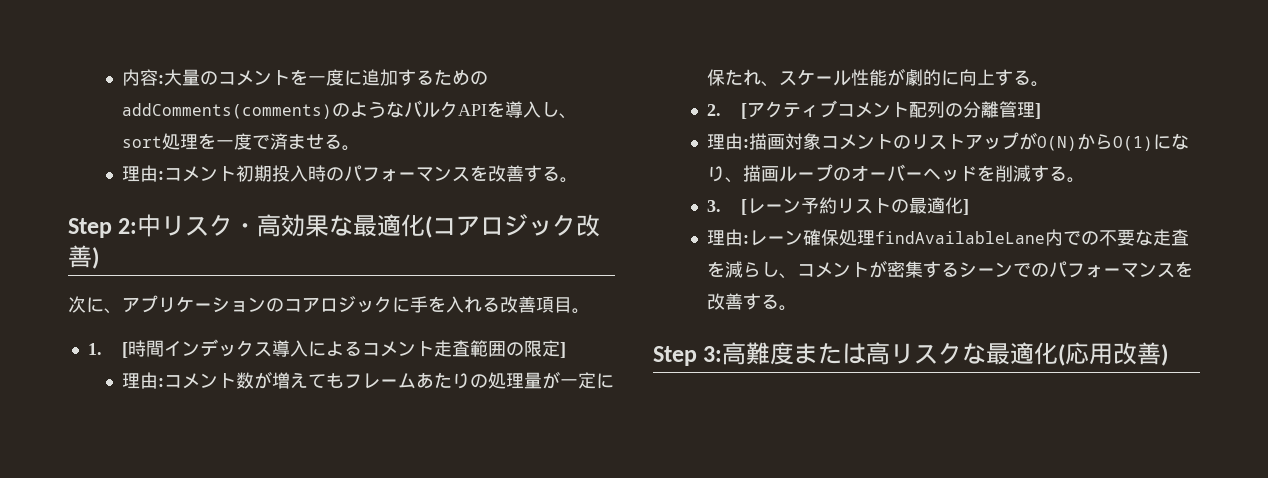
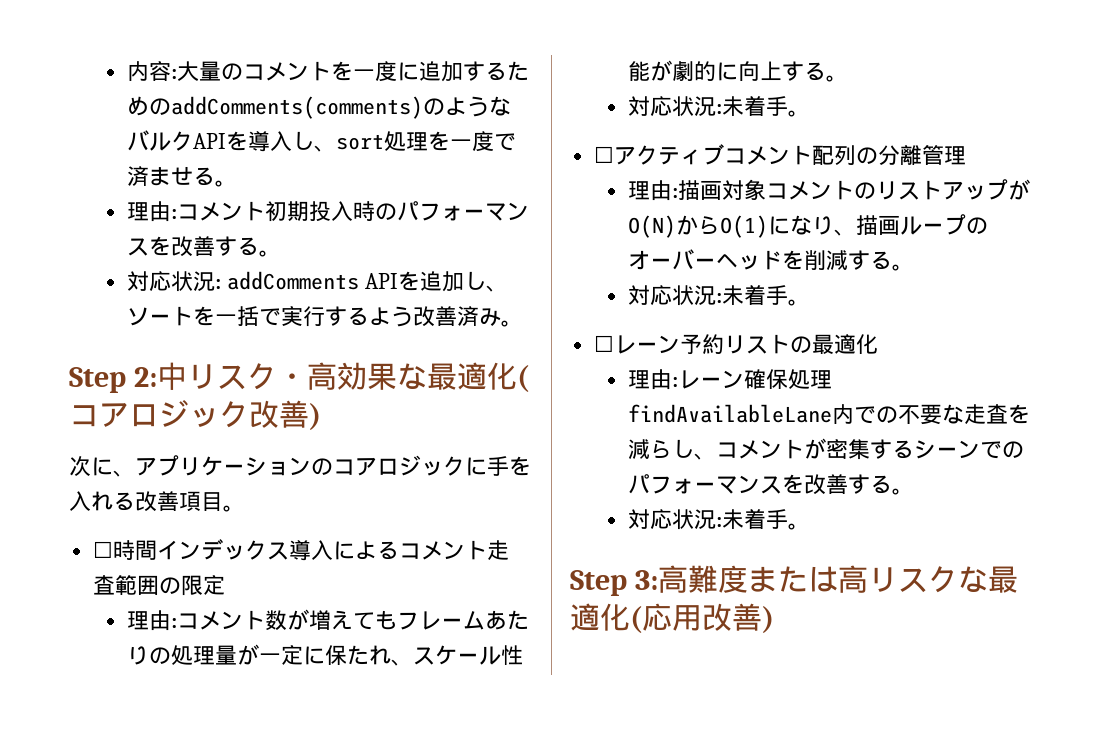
+ 対応状況: addComments APIを追加し、ソートを一括で実行するよう改善済み。
- 1. [時間インデックス導入によるコメント走査範囲の限定]
+ ☐時間インデックス導入によるコメント走査範囲の限定
  理由:コメント数が増えてもフレームあたりの処理量が一定に保たれ、スケール性能が劇的に向上する。
- 2. [アクティブコメント配列の分離管理]
+ 対応状況:未着手。
+ ☐アクティブコメント配列の分離管理
  理由:描画対象コメントのリストアップがO(N)からO(1)になり、描画ループのオーバーヘッドを削減する。
- 3. [レーン予約リストの最適化]
+ 対応状況:未着手。
+ ☐レーン予約リストの最適化
  理由:レーン確保処理findAvailableLane内での不要な走査を減らし、コメントが密集するシーンでのパフォーマンスを改善する。
+ 対応状況:未着手。

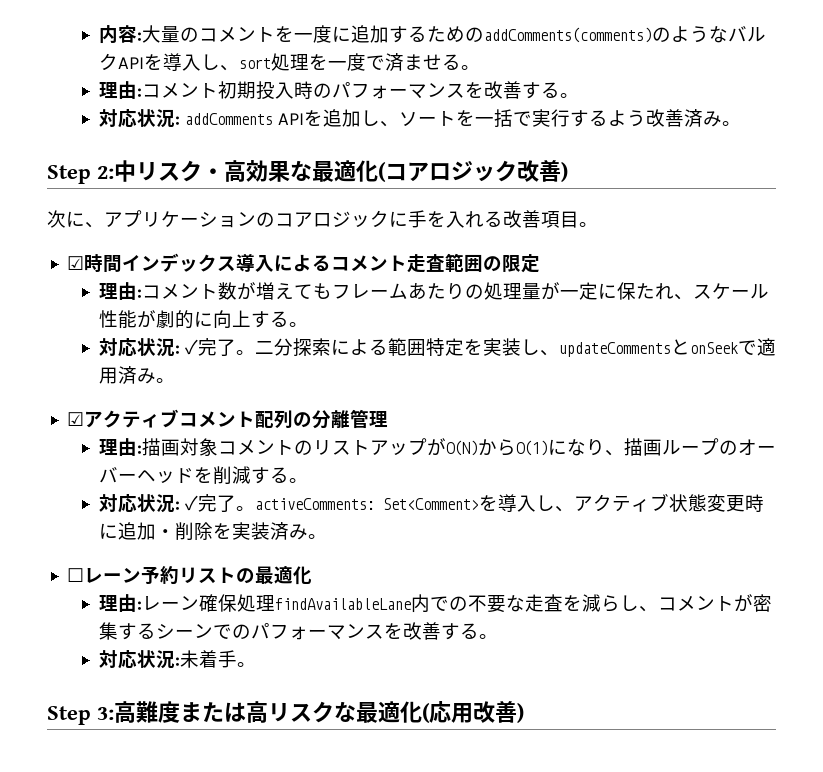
- ☐時間インデックス導入によるコメント走査範囲の限定
+ ☑時間インデックス導入によるコメント走査範囲の限定
  理由:コメント数が増えてもフレームあたりの処理量が一定に保たれ、スケール性能が劇的に向上する。
- 対応状況:未着手。
- ☐アクティブコメント配列の分離管理
+ 対応状況: ✓完了。二分探索による範囲特定を実装し、updateCommentsとonSeekで適用済み。
+ ☑アクティブコメント配列の分離管理
  理由:描画対象コメントのリストアップがO(N)からO(1)になり、描画ループのオーバーヘッドを削減する。
- 対応状況:未着手。
+ 対応状況: ✓完了。activeComments: Set<Comment>を導入し、アクティブ状態変更時に追加・削除を実装済み。

